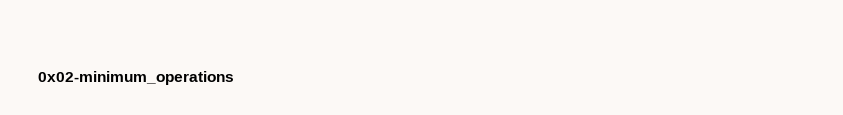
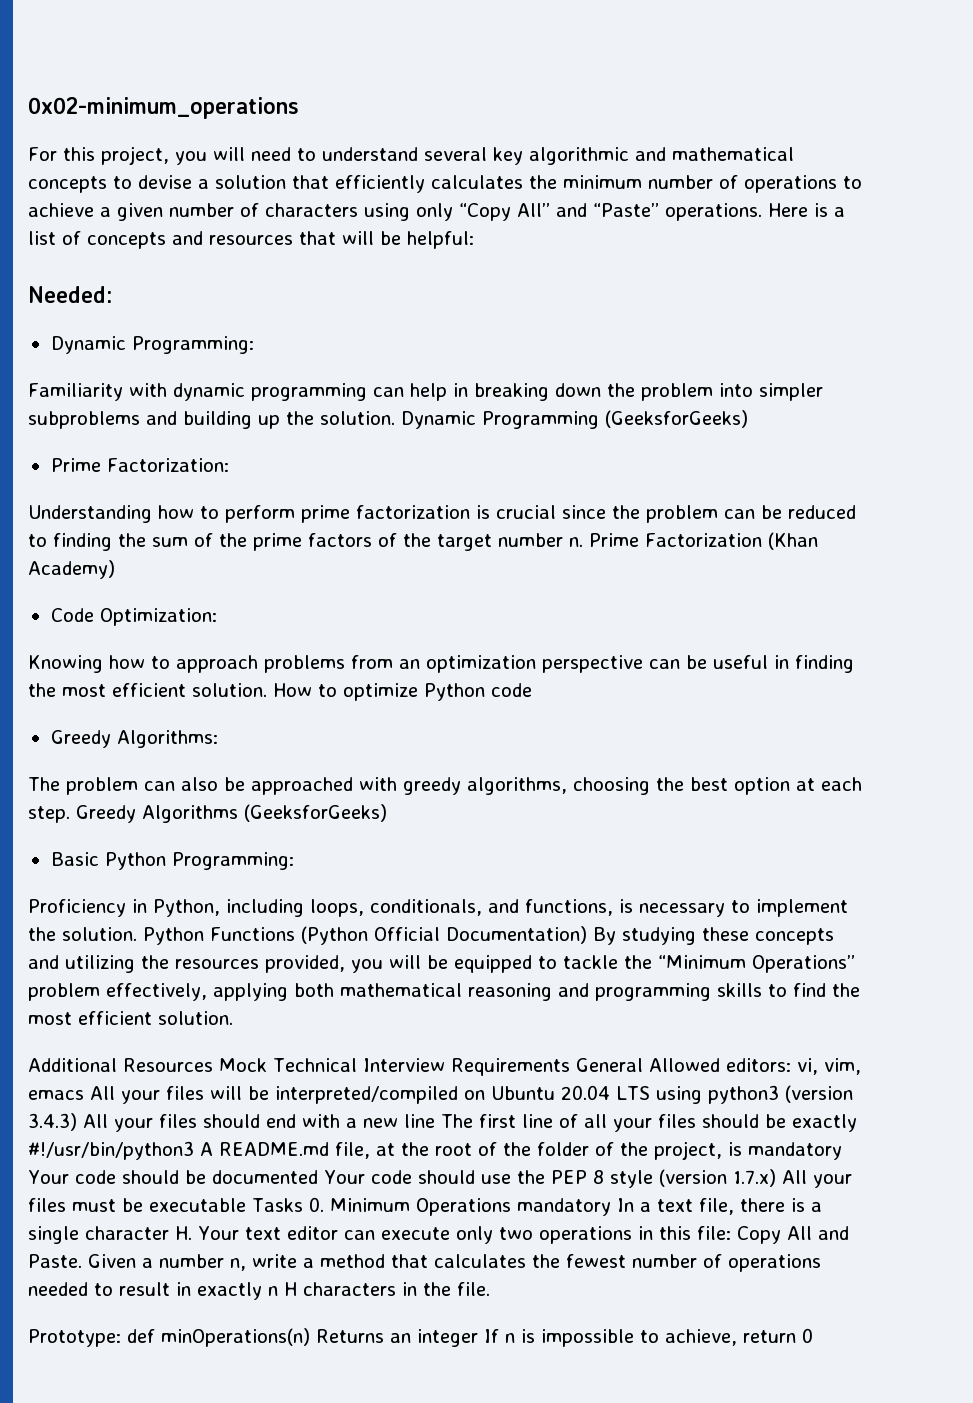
+ For this project, you will need to understand several key algorithmic and mathematical concepts to devise a solution that efficiently calculates the minimum number of operations to achieve a given number of characters using only “Copy All” and “Paste” operations. Here is a list of concepts and resources that will be helpful:
+ Needed:
+ Dynamic Programming:
+ Familiarity with dynamic programming can help in breaking down the problem into simpler subproblems and building up the solution. Dynamic Programming (GeeksforGeeks)
+ Prime Factorization:
+ Understanding how to perform prime factorization is crucial since the problem can be reduced to finding the sum of the prime factors of the target number n. Prime Factorization (Khan Academy)
+ Code Optimization:
+ Knowing how to approach problems from an optimization perspective can be useful in finding the most efficient solution. How to optimize Python code
+ Greedy Algorithms:
+ The problem can also be approached with greedy algorithms, choosing the best option at each step. Greedy Algorithms (GeeksforGeeks)
+ Basic Python Programming:
+ Proficiency in Python, including loops, conditionals, and functions, is necessary to implement the solution. Python Functions (Python Official Documentation) By studying these concepts and utilizing the resources provided, you will be equipped to tackle the “Minimum Operations” problem effectively, applying both mathematical reasoning and programming skills to find the most efficient solution.
+ Additional Resources Mock Technical Interview Requirements General Allowed editors: vi, vim, emacs All your files will be interpreted/compiled on Ubuntu 20.04 LTS using python3 (version 3.4.3) All your files should end with a new line The first line of all your files should be exactly #!/usr/bin/python3 A README.md file, at the root of the folder of the project, is mandatory Your code should be documented Your code should use the PEP 8 style (version 1.7.x) All your files must be executable Tasks 0. Minimum Operations mandatory In a text file, there is a single character H. Your text editor can execute only two operations in this file: Copy All and Paste. Given a number n, write a method that calculates the fewest number of operations needed to result in exactly n H characters in the file.
+ Prototype: def minOperations(n) Returns an integer If n is impossible to achieve, return 0

